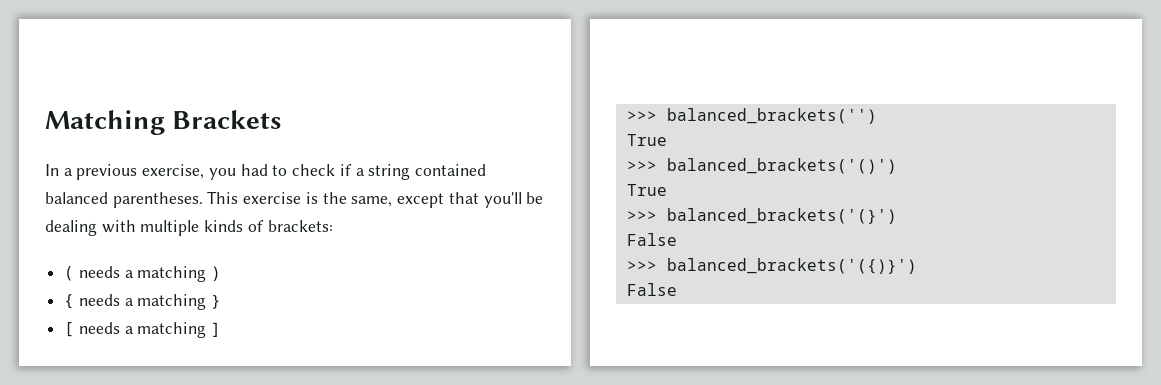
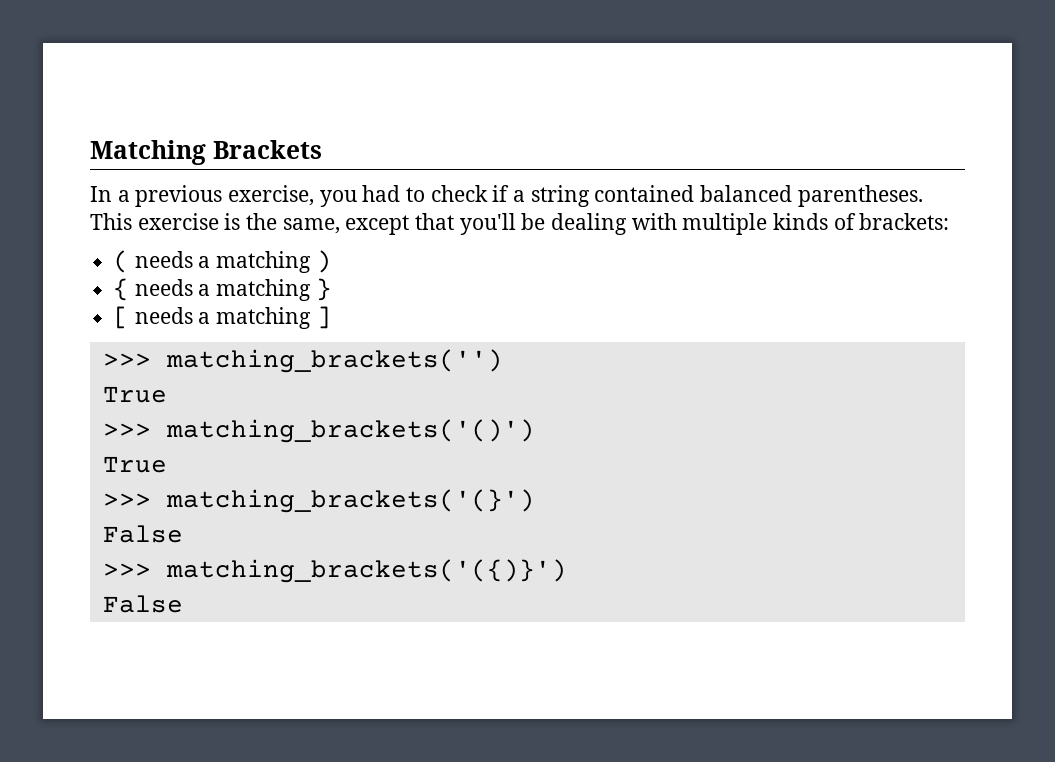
- >>> balanced_brackets('')
+ >>> matching_brackets('')
  True
- >>> balanced_brackets('()')
+ >>> matching_brackets('()')
  True
- >>> balanced_brackets('(}')
+ >>> matching_brackets('(}')
- >>> balanced_brackets('({)}')
+ >>> matching_brackets('({)}')

